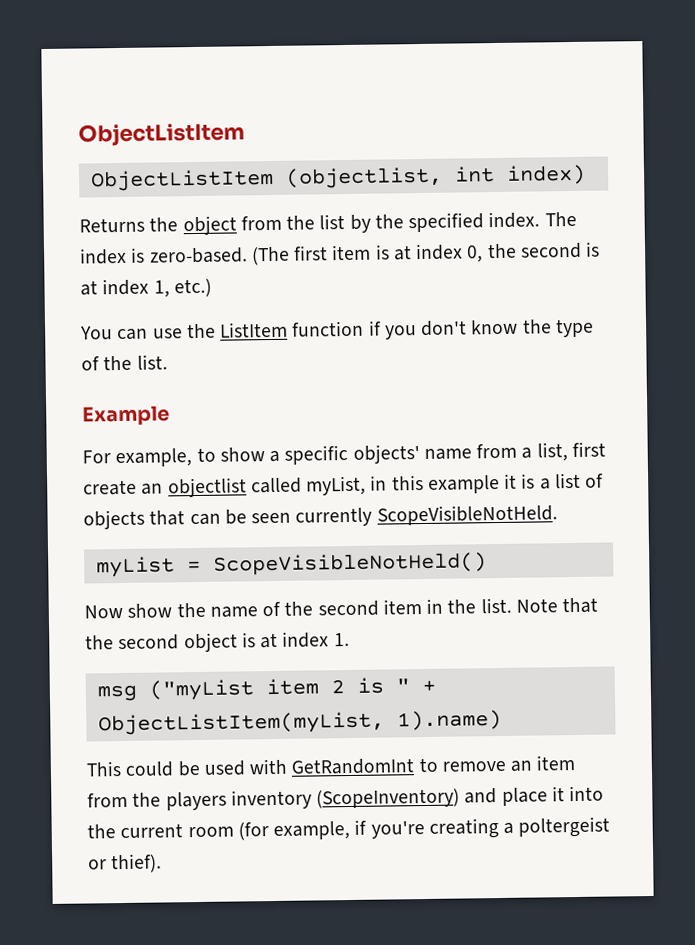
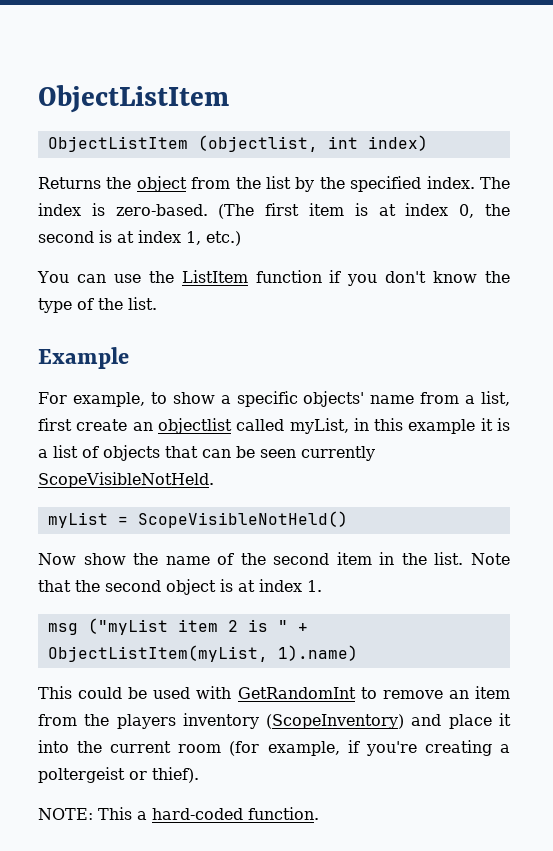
+ NOTE: This a hard-coded function.

